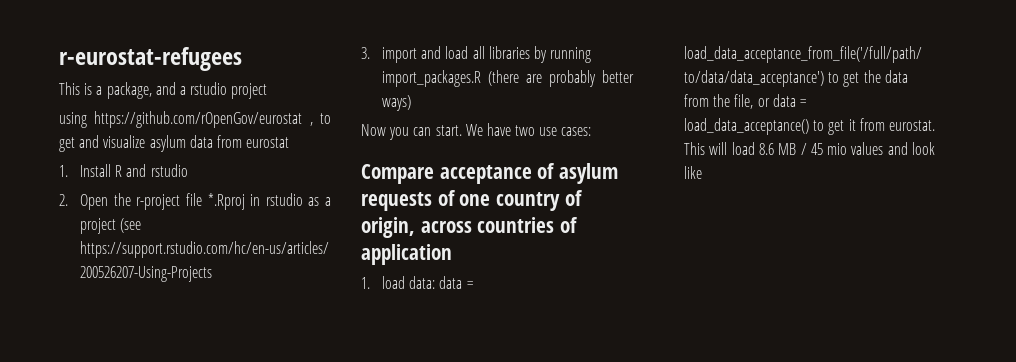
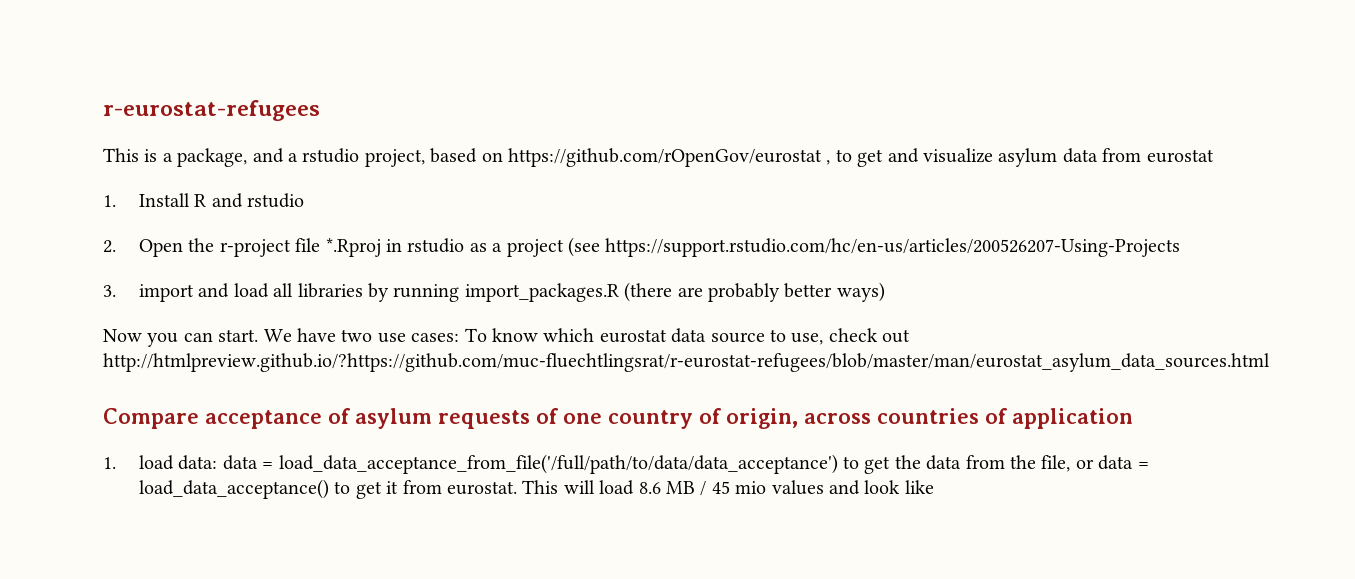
- This is a package, and a rstudio project
- using https://github.com/rOpenGov/eurostat , to get and visualize asylum data from eurostat
+ This is a package, and a rstudio project, based on https://github.com/rOpenGov/eurostat , to get and visualize asylum data from eurostat
- We have two use cases:
+ We have two use cases: To know which eurostat data source to use, check out http://htmlpreview.github.io/?https://github.com/muc-fluechtlingsrat/r-eurostat-refugees/blob/master/man/eurostat_asylum_data_sources.html

